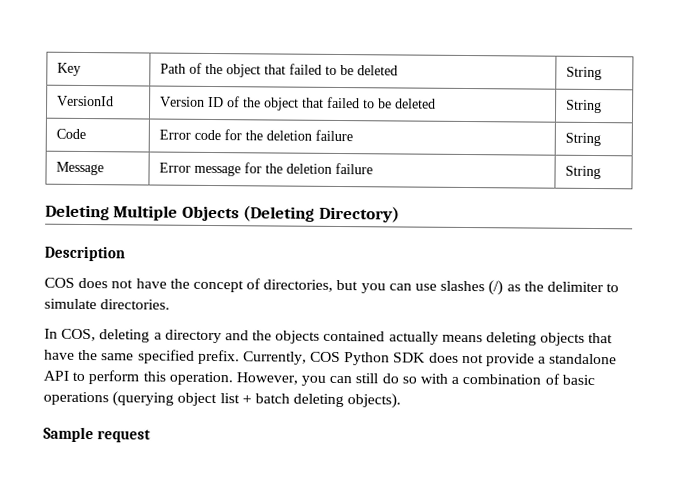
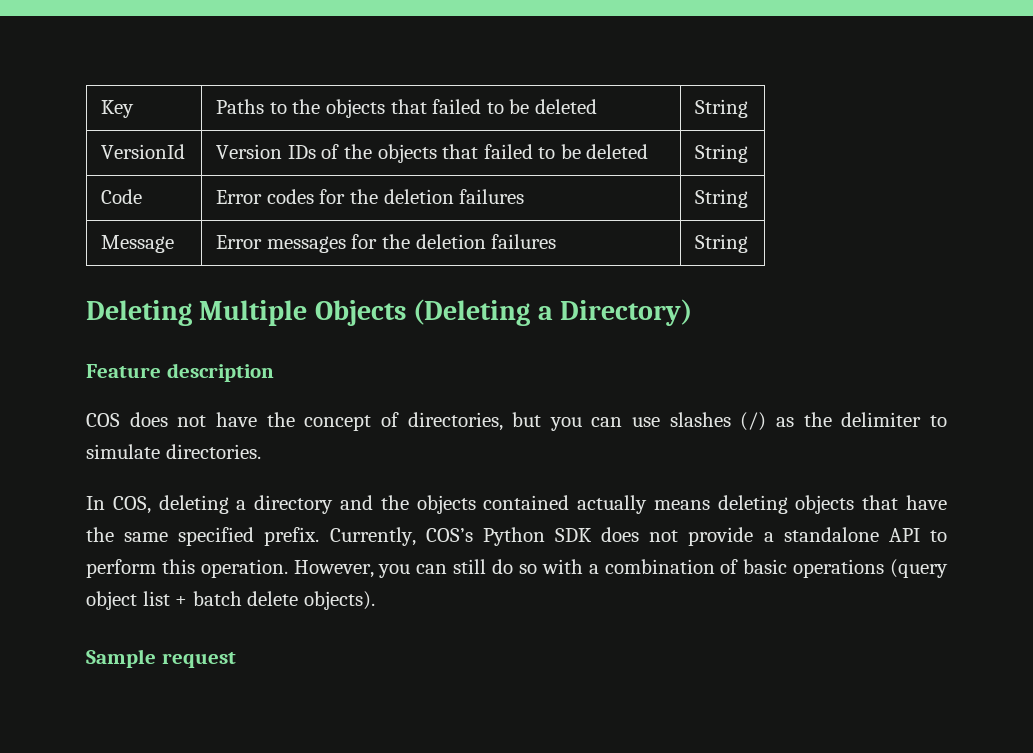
- Key | Path of the object that failed to be deleted | String
+ Key | Paths to the objects that failed to be deleted | String
- VersionId | Version ID of the object that failed to be deleted | String
+ VersionId | Version IDs of the objects that failed to be deleted | String
- Code | Error code for the deletion failure | String
+ Code | Error codes for the deletion failures | String
- Message | Error message for the deletion failure | String
+ Message | Error messages for the deletion failures | String
- Deleting Multiple Objects (Deleting Directory)
+ Deleting Multiple Objects (Deleting a Directory)
- Description
+ Feature description
- Currently, COS Python SDK does not provide a standalone API to perform this operation.
+ Currently, COS’s Python SDK does not provide a standalone API to perform this operation.
- However, you can still do so with a combination of basic operations (querying object list + batch deleting objects).
+ However, you can still do so with a combination of basic operations (query object list + batch delete objects).

